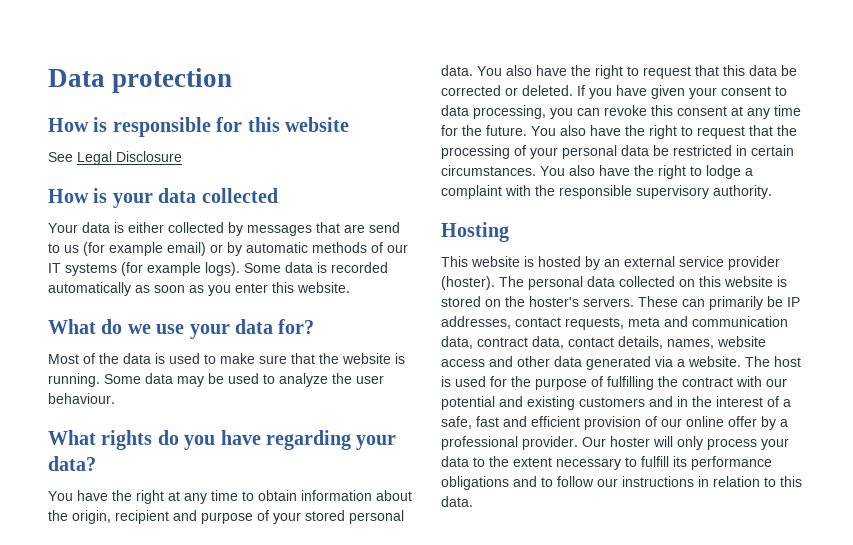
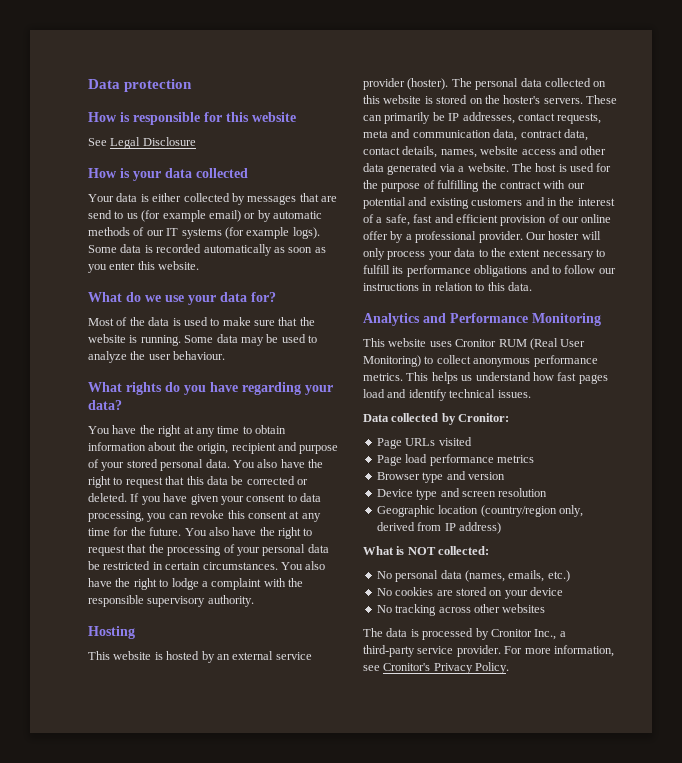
+ Analytics and Performance Monitoring
+ This website uses Cronitor RUM (Real User Monitoring) to collect anonymous performance metrics. This helps us understand how fast pages load and identify technical issues.
+ Data collected by Cronitor:
+ Page URLs visited
+ Page load performance metrics
+ Browser type and version
+ Device type and screen resolution
+ Geographic location (country/region only, derived from IP address)
+ What is NOT collected:
+ No personal data (names, emails, etc.)
+ No cookies are stored on your device
+ No tracking across other websites
+ The data is processed by Cronitor Inc., a third-party service provider. For more information, see Cronitor's Privacy Policy.

